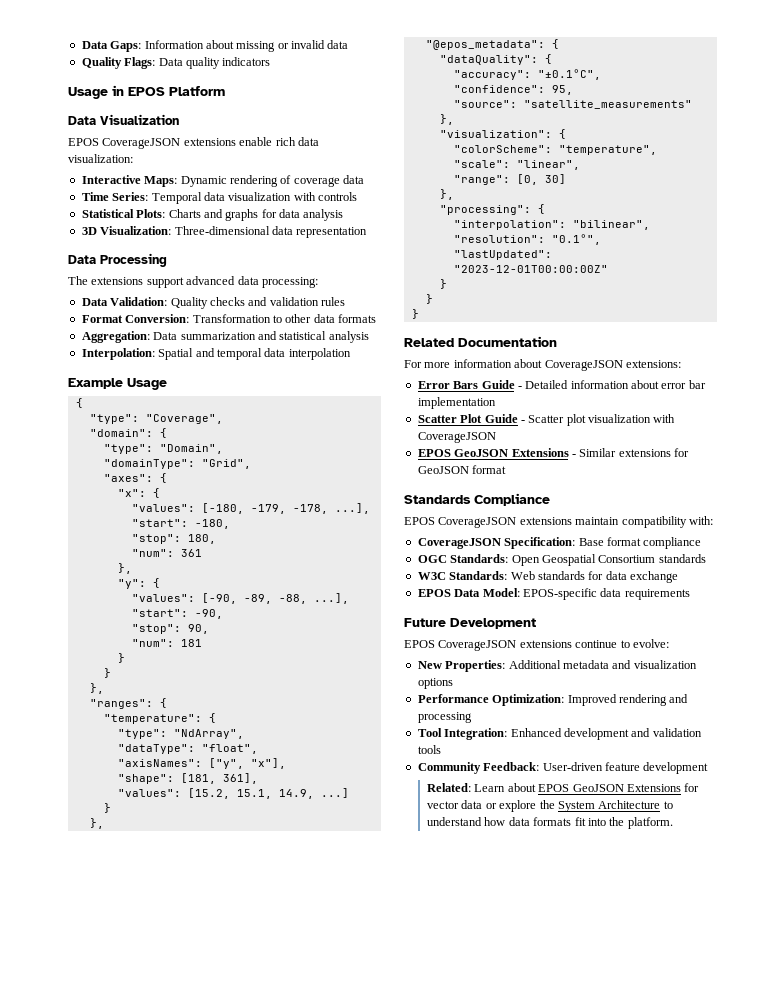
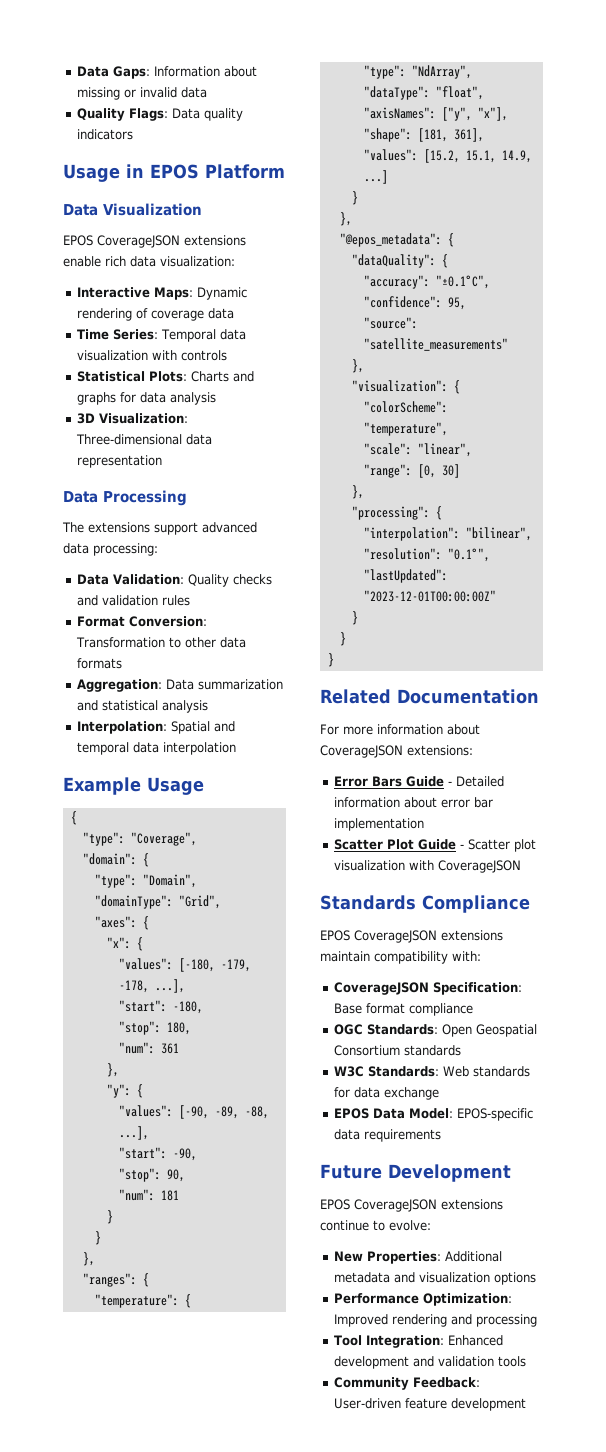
- EPOS GeoJSON Extensions - Similar extensions for GeoJSON format
- Related: Learn about EPOS GeoJSON Extensions for vector data or explore the System Architecture to understand how data formats fit into the platform.

